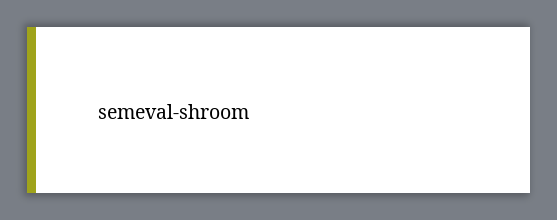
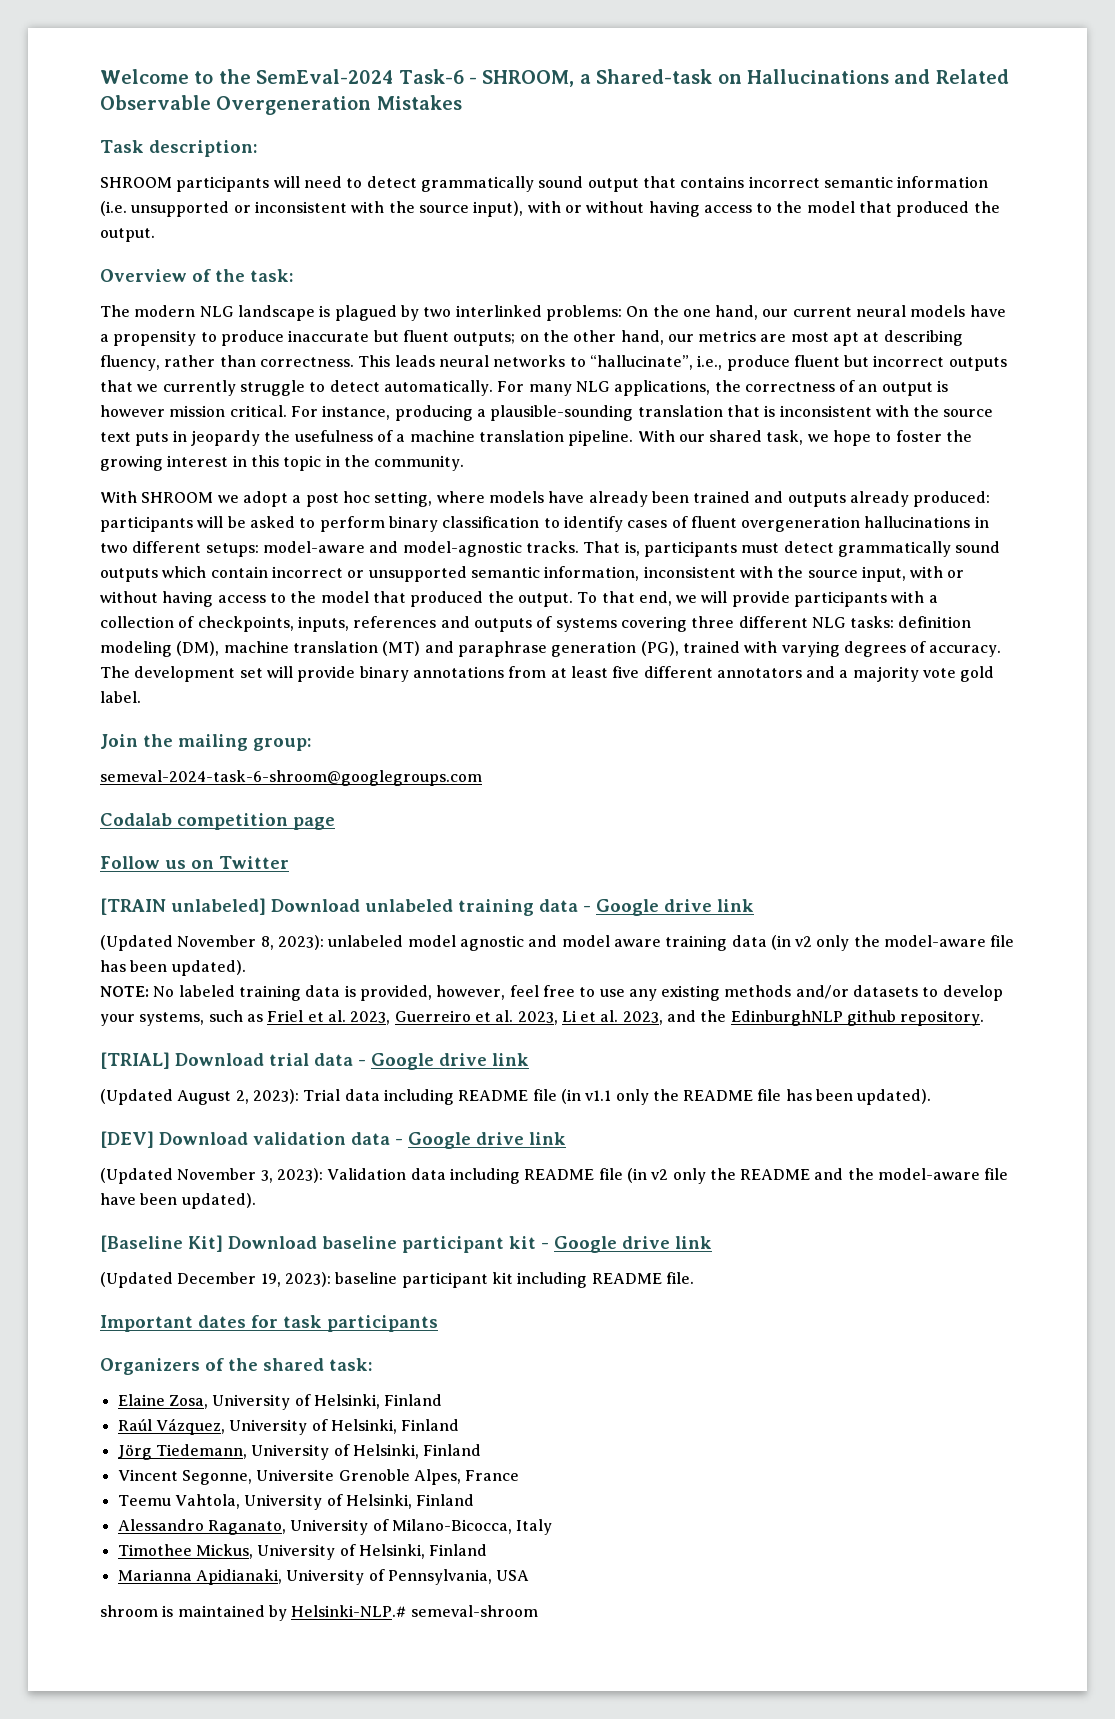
- semeval-shroom
+ Welcome to the SemEval-2024 Task-6 - SHROOM, a Shared-task on Hallucinations and Related Observable Overgeneration Mistakes
+ Task description:
+ SHROOM participants will need to detect grammatically sound output that contains incorrect semantic information (i.e. unsupported or inconsistent with the source input), with or without having access to the model that produced the output.
+ Overview of the task:
+ The modern NLG landscape is plagued by two interlinked problems: On the one hand, our current neural models have a propensity to produce inaccurate but fluent outputs; on the other hand, our metrics are most apt at describing fluency, rather than correctness. This leads neural networks to “hallucinate”, i.e., produce fluent but incorrect outputs that we currently struggle to detect automatically. For many NLG applications, the correctness of an output is however mission critical. For instance, producing a plausible-sounding translation that is inconsistent with the source text puts in jeopardy the usefulness of a machine translation pipeline. With our shared task, we hope to foster the growing interest in this topic in the community.
+ With SHROOM we adopt a post hoc setting, where models have already been trained and outputs already produced: participants will be asked to perform binary classification to identify cases of fluent overgeneration hallucinations in two different setups: model-aware and model-agnostic tracks. That is, participants must detect grammatically sound outputs which contain incorrect or unsupported semantic information, inconsistent with the source input, with or without having access to the model that produced the output. To that end, we will provide participants with a collection of checkpoints, inputs, references and outputs of systems covering three different NLG tasks: definition modeling (DM), machine translation (MT) and paraphrase generation (PG), trained with varying degrees of accuracy. The development set will provide binary annotations from at least five different annotators and a majority vote gold label.
+ Join the mailing group:
+ semeval-2024-task-6-shroom@googlegroups.com
+ Codalab competition page
+ Follow us on Twitter
+ [TRAIN unlabeled] Download unlabeled training data - Google drive link
+ (Updated November 8, 2023): unlabeled model agnostic and model aware training data (in v2 only the model-aware file has been updated).
+ NOTE: No labeled training data is provided, however, feel free to use any existing methods and/or datasets to develop your systems, such as Friel et al. 2023, Guerreiro et al. 2023, Li et al. 2023, and the EdinburghNLP github repository.
+ [TRIAL] Download trial data - Google drive link
+ (Updated August 2, 2023): Trial data including README file (in v1.1 only the README file has been updated).
+ [DEV] Download validation data - Google drive link
+ (Updated November 3, 2023): Validation data including README file (in v2 only the README and the model-aware file have been updated).
+ [Baseline Kit] Download baseline participant kit - Google drive link
+ (Updated December 19, 2023): baseline participant kit including README file.
+ Important dates for task participants
+ Organizers of the shared task:
+ Elaine Zosa, University of Helsinki, Finland
+ Raúl Vázquez, University of Helsinki, Finland
+ Jörg Tiedemann, University of Helsinki, Finland
+ Vincent Segonne, Universite Grenoble Alpes, France
+ Teemu Vahtola, University of Helsinki, Finland
+ Alessandro Raganato, University of Milano-Bicocca, Italy
+ Timothee Mickus, University of Helsinki, Finland
+ Marianna Apidianaki, University of Pennsylvania, USA
+ shroom is maintained by Helsinki-NLP.# semeval-shroom

